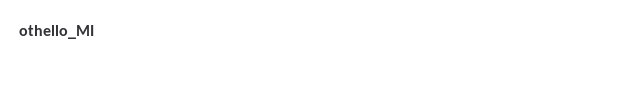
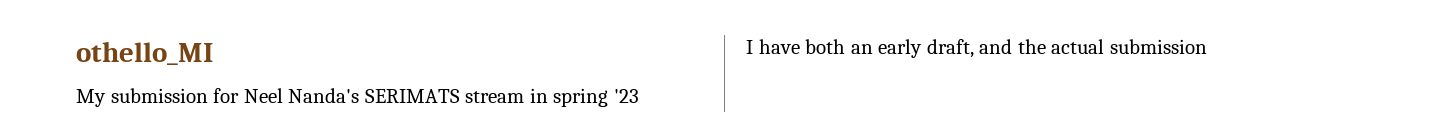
+ My submission for Neel Nanda's SERIMATS stream in spring '23
+ I have both an early draft, and the actual submission

